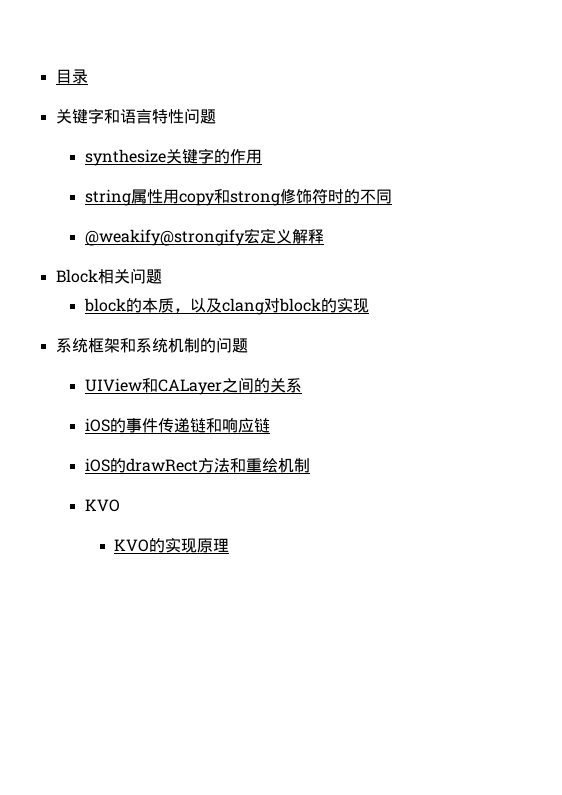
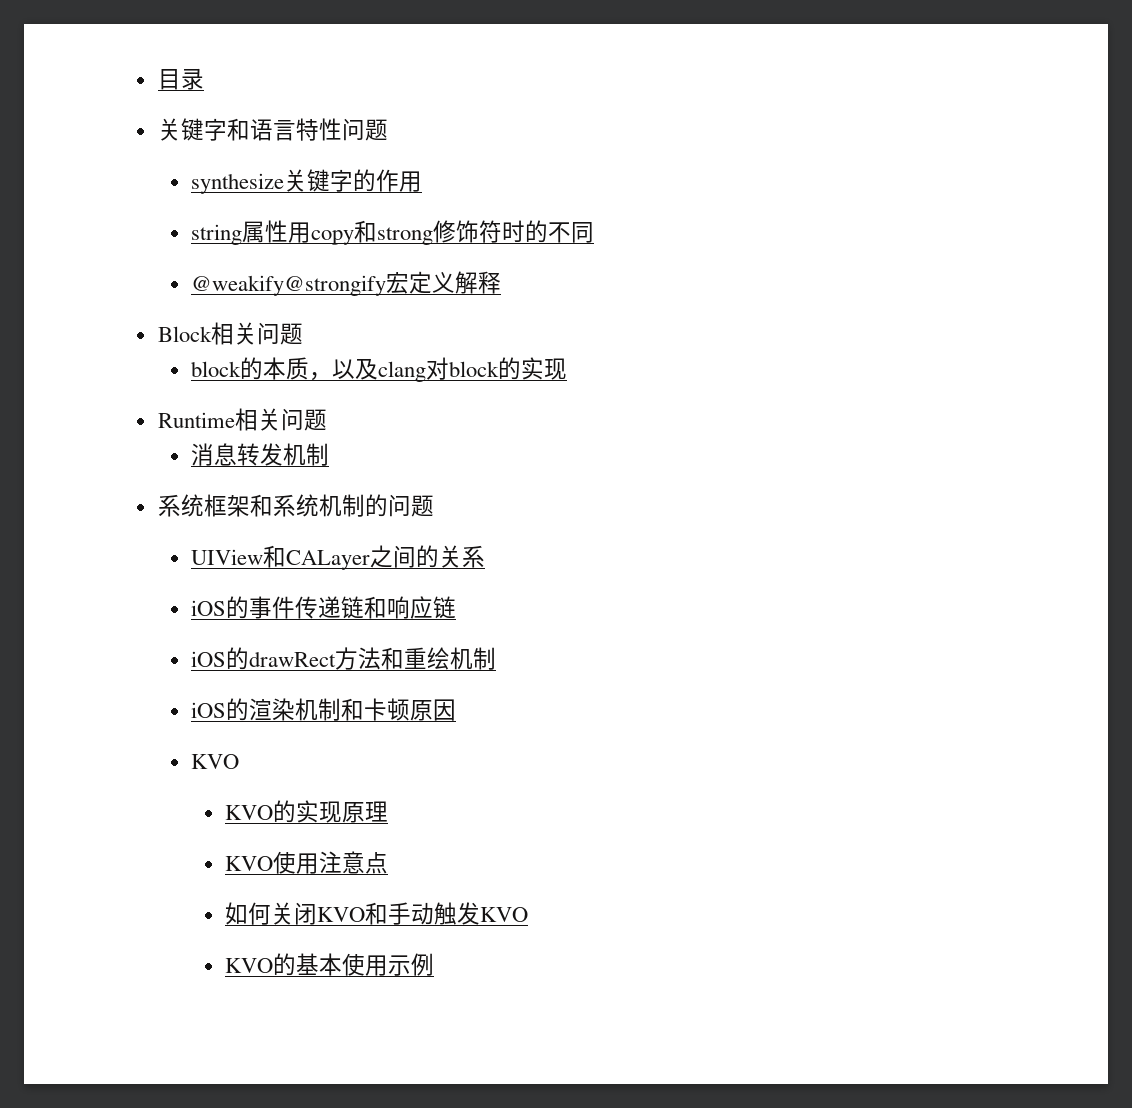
+ Runtime相关问题
+ 消息转发机制
+ iOS的渲染机制和卡顿原因
+ KVO使用注意点
+ 如何关闭KVO和手动触发KVO
+ KVO的基本使用示例

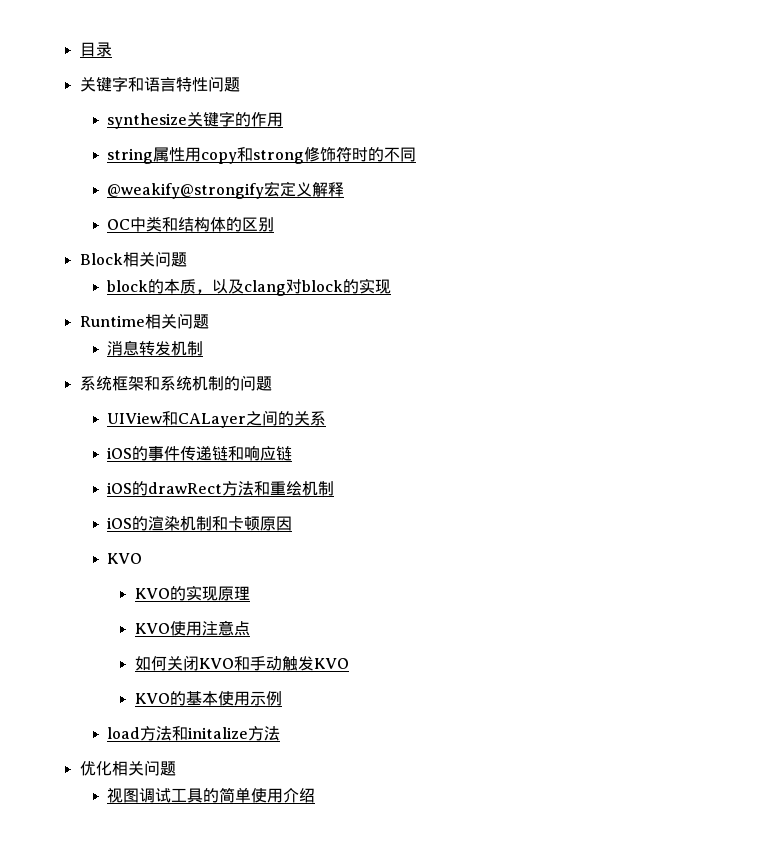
+ OC中类和结构体的区别
+ load方法和initalize方法
+ 优化相关问题
+ 视图调试工具的简单使用介绍

